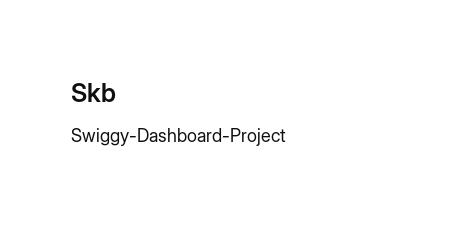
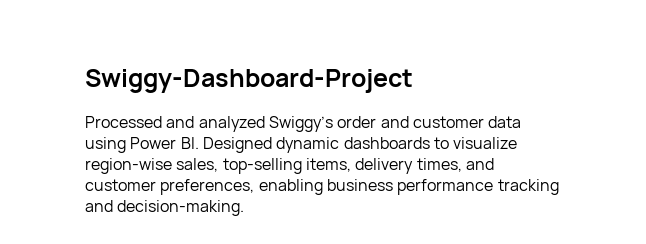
- Skb
  Swiggy-Dashboard-Project
+ Processed and analyzed Swiggy’s order and customer data using Power BI. Designed dynamic dashboards to visualize region-wise sales, top-selling items, delivery times, and customer preferences, enabling business performance tracking and decision-making.

